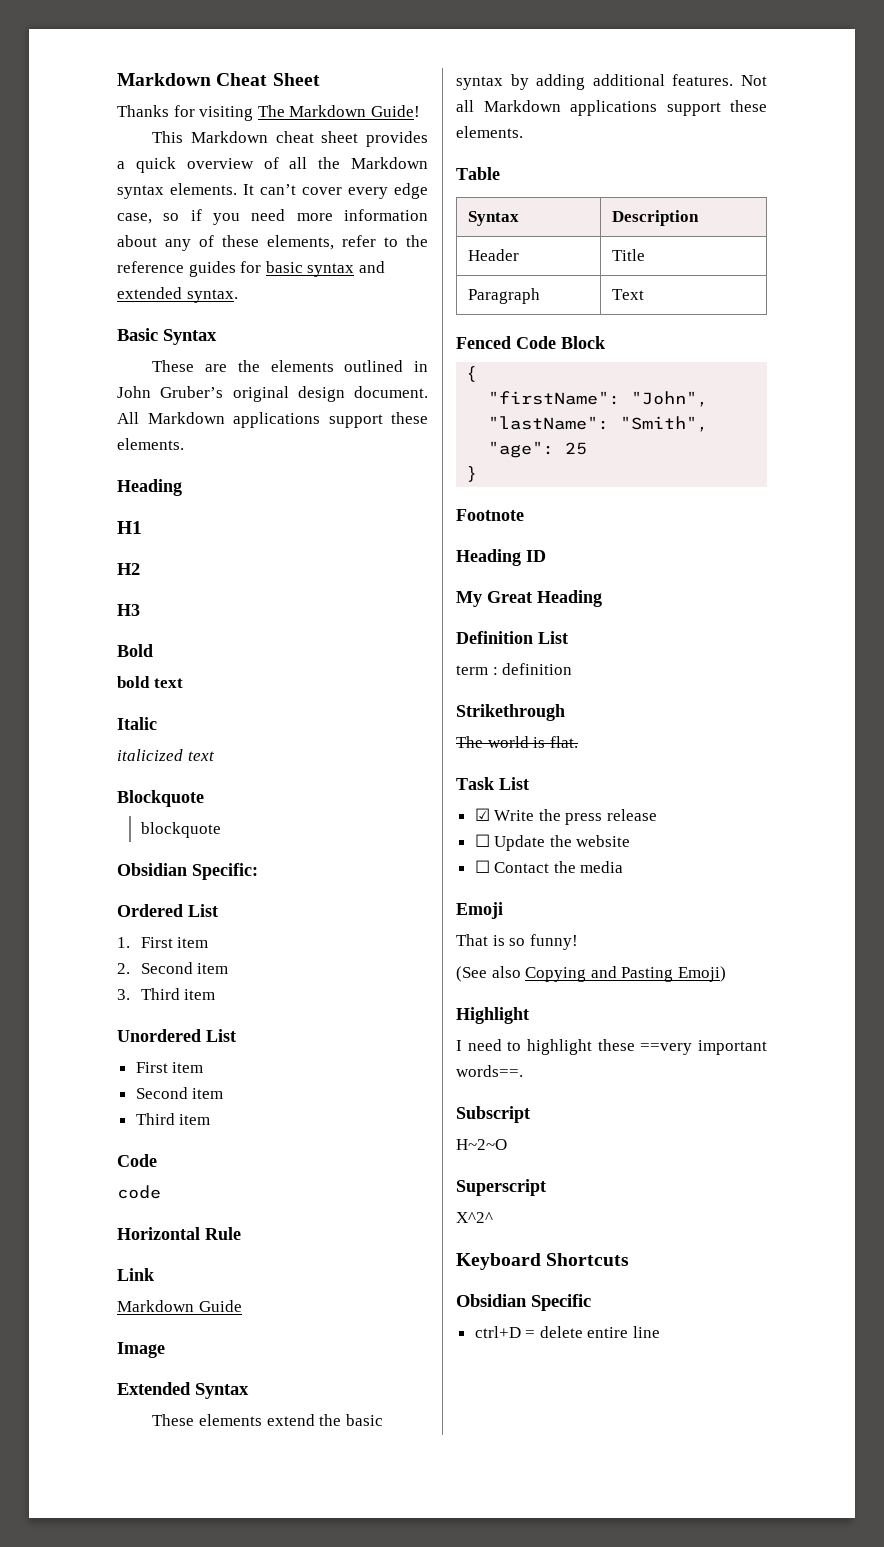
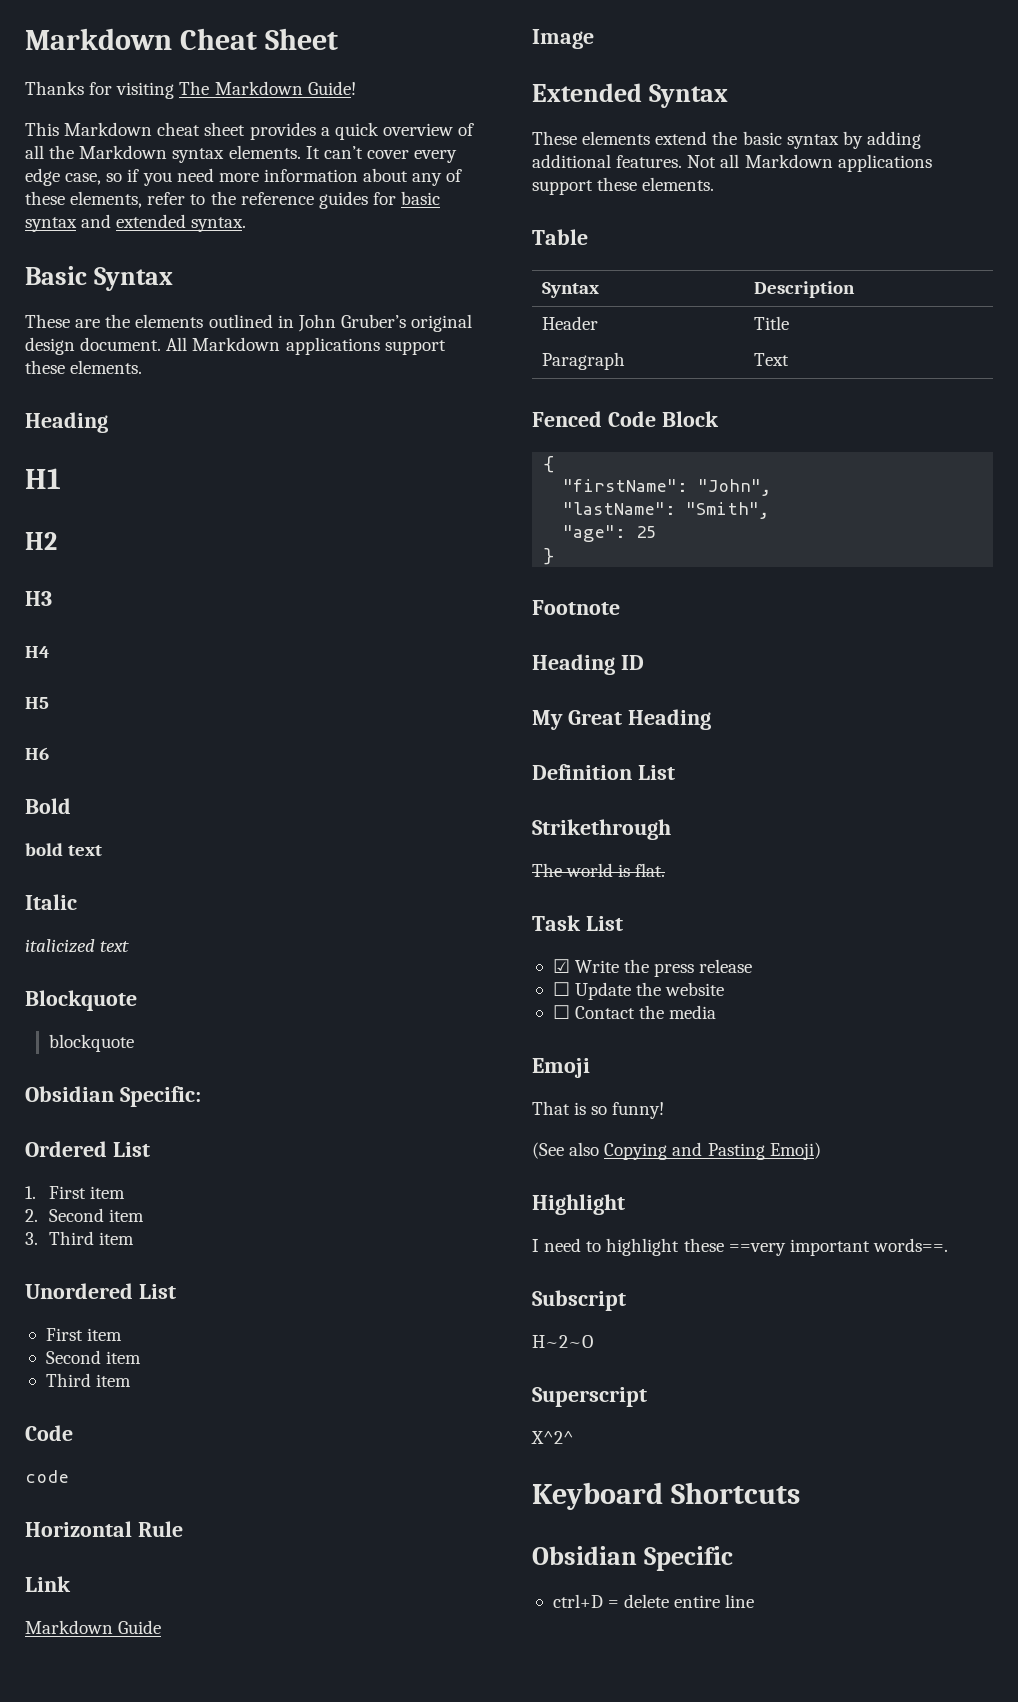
+ H4
+ H5
+ H6
- term : definition

